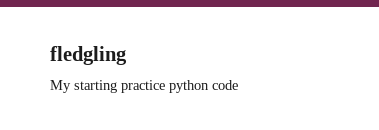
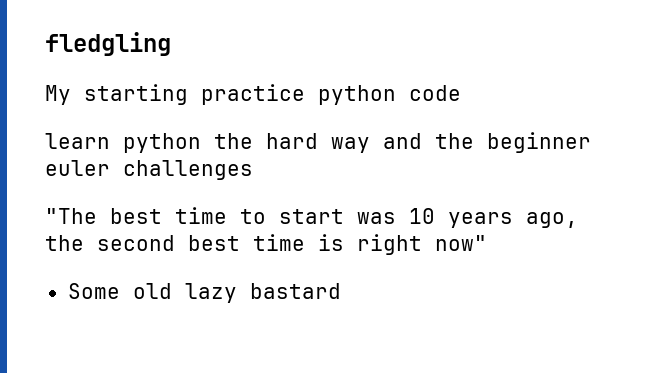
+ learn python the hard way and the beginner euler challenges
+ "The best time to start was 10 years ago, the second best time is right now"
+ Some old lazy bastard

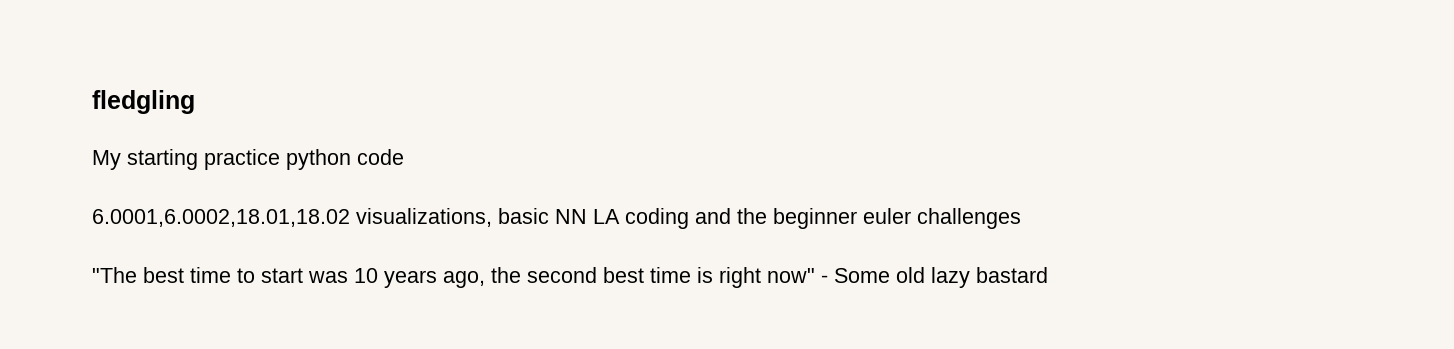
- learn python the hard way and the beginner euler challenges
+ 6.0001,6.0002,18.01,18.02 visualizations, basic NN LA coding and the beginner euler challenges
- "The best time to start was 10 years ago, the second best time is right now"
- Some old lazy bastard
+ "The best time to start was 10 years ago, the second best time is right now" - Some old lazy bastard

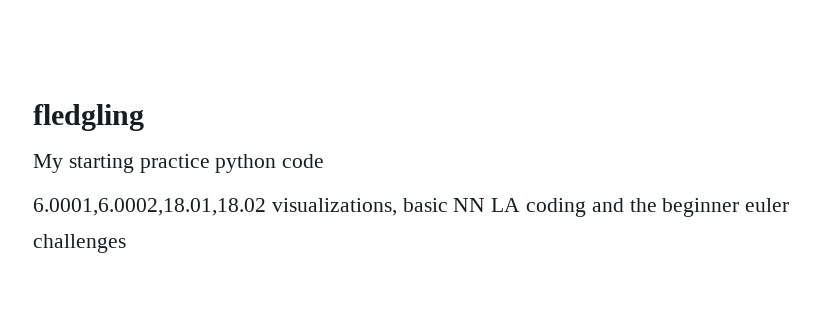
- "The best time to start was 10 years ago, the second best time is right now" - Some old lazy bastard

